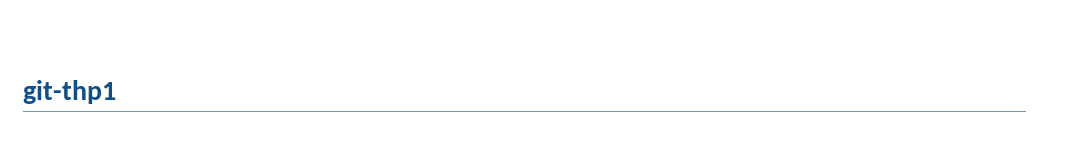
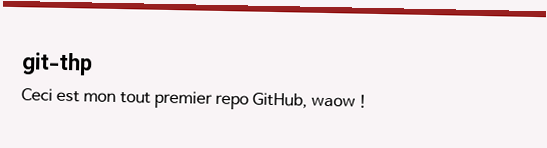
- git-thp1
+ git-thp
+ Ceci est mon tout premier repo GitHub, waow !

